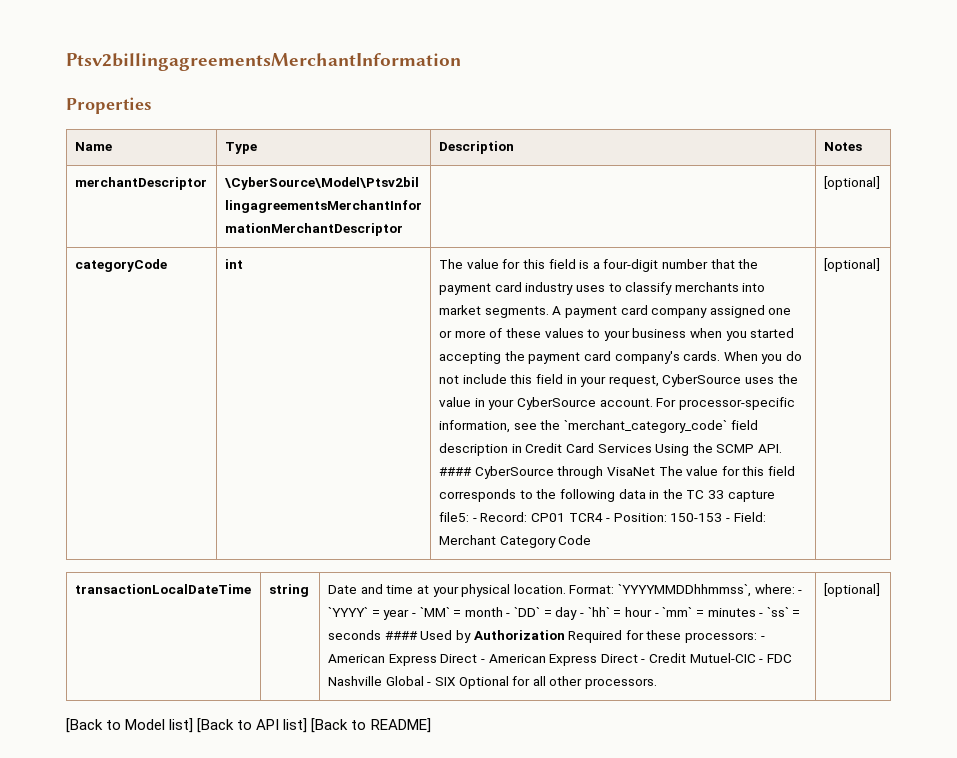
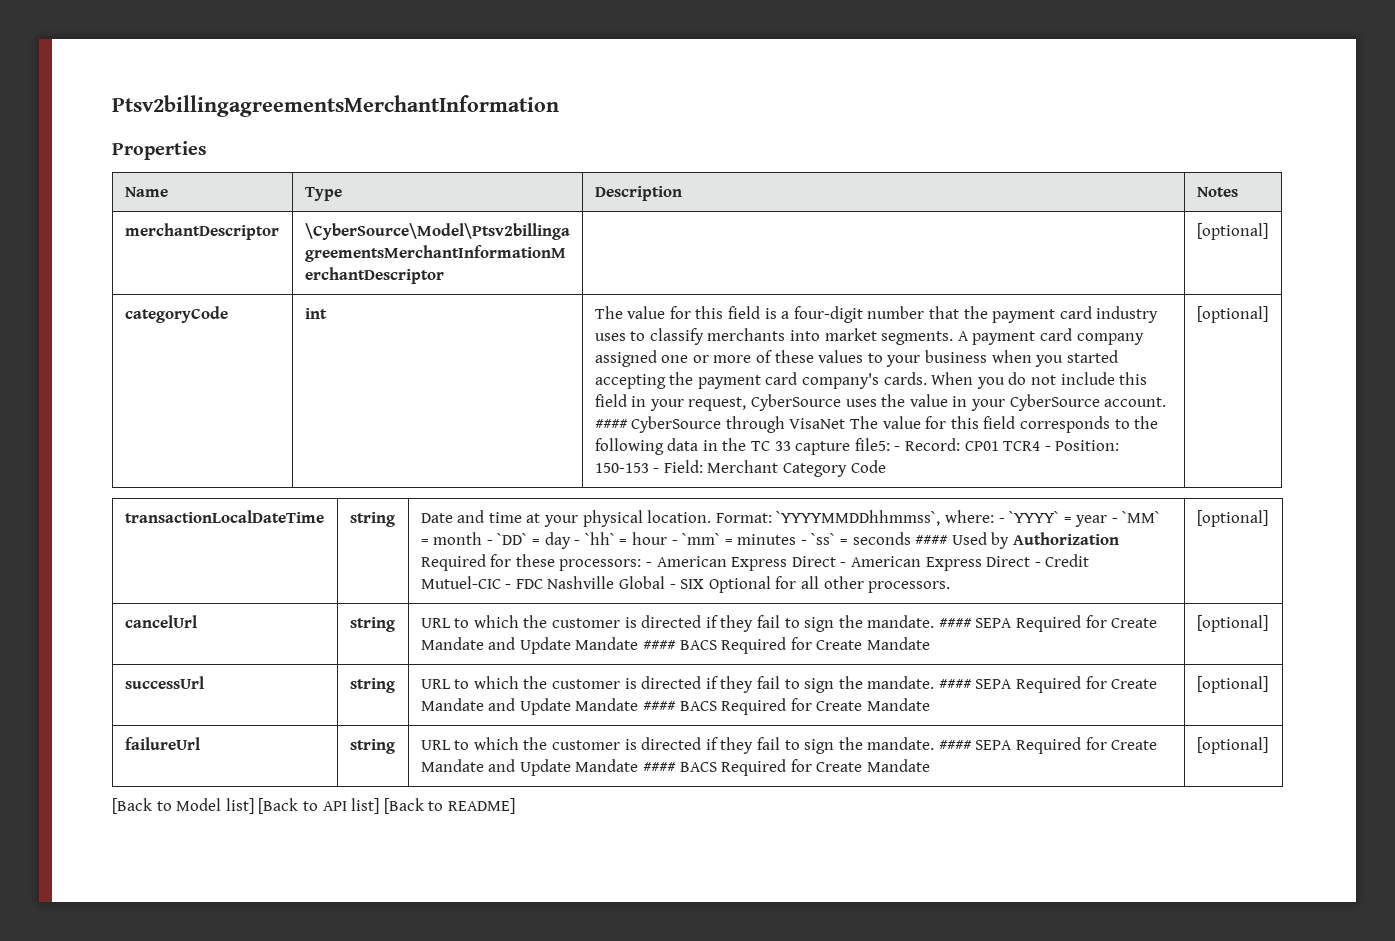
- For processor-specific information, see the `merchant_category_code` field description in Credit Card Services Using the SCMP API. #### CyberSource through VisaNet The value for this field corresponds to the following data in the TC 33 capture file5: - Record: CP01 TCR4 - Position: 150-153 - Field: Merchant Category Code
+ #### CyberSource through VisaNet The value for this field corresponds to the following data in the TC 33 capture file5: - Record: CP01 TCR4 - Position: 150-153 - Field: Merchant Category Code
+ cancelUrl | string | URL to which the customer is directed if they fail to sign the mandate. #### SEPA Required for Create Mandate and Update Mandate #### BACS Required for Create Mandate | [optional]
+ successUrl | string | URL to which the customer is directed if they fail to sign the mandate. #### SEPA Required for Create Mandate and Update Mandate #### BACS Required for Create Mandate | [optional]
+ failureUrl | string | URL to which the customer is directed if they fail to sign the mandate. #### SEPA Required for Create Mandate and Update Mandate #### BACS Required for Create Mandate | [optional]

